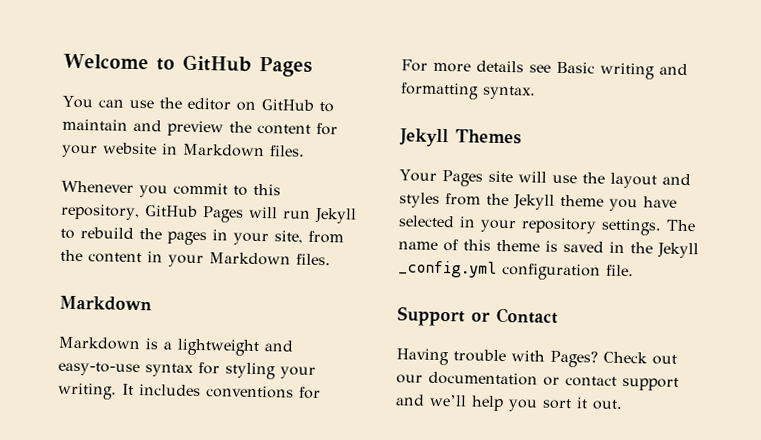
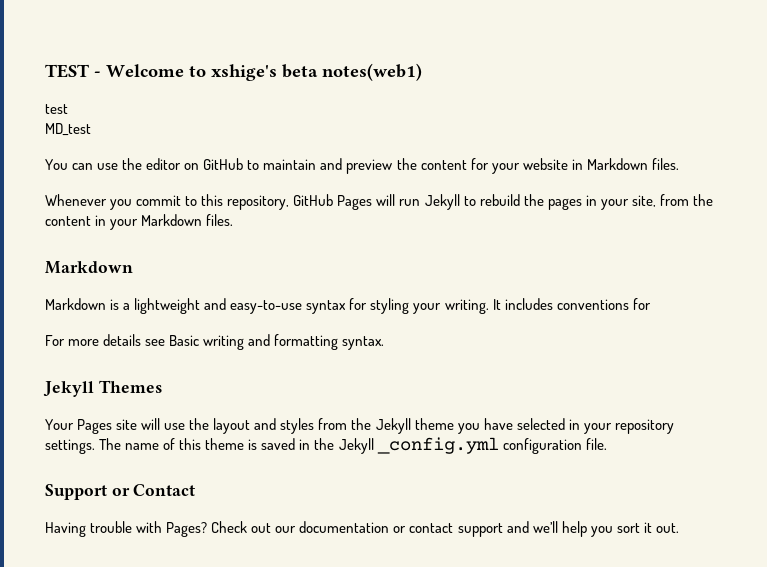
- Welcome to GitHub Pages
+ TEST - Welcome to xshige's beta notes(web1)
+ test
+ MD_test

